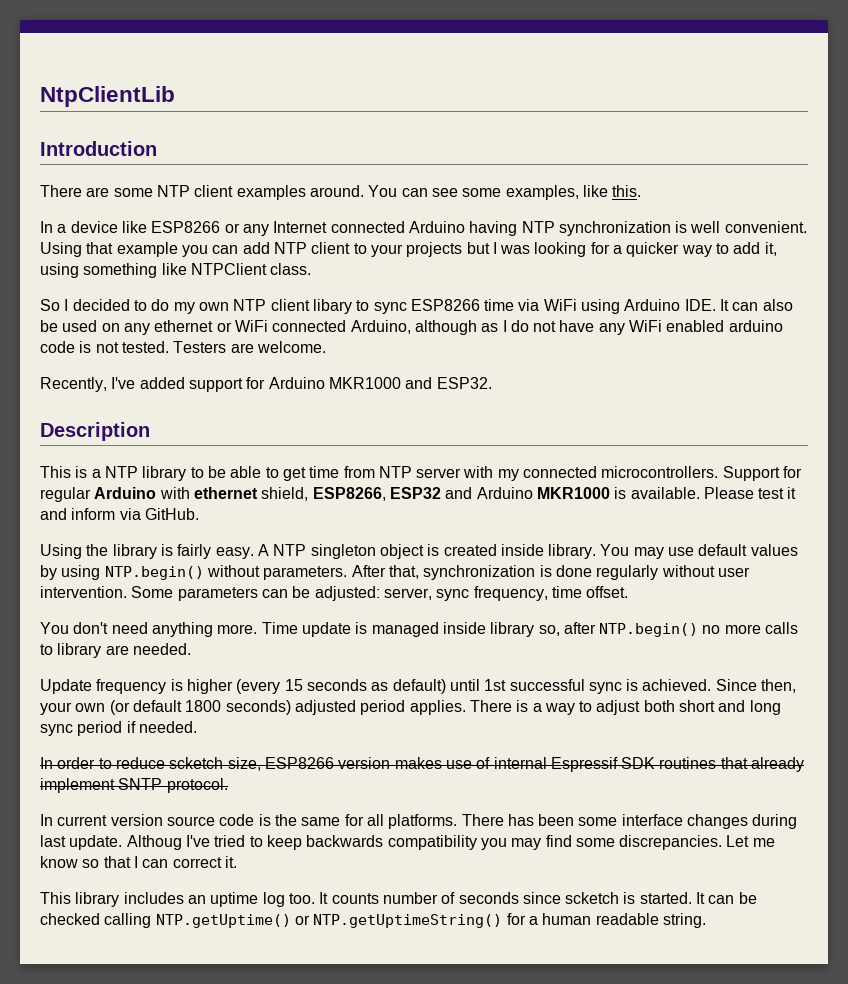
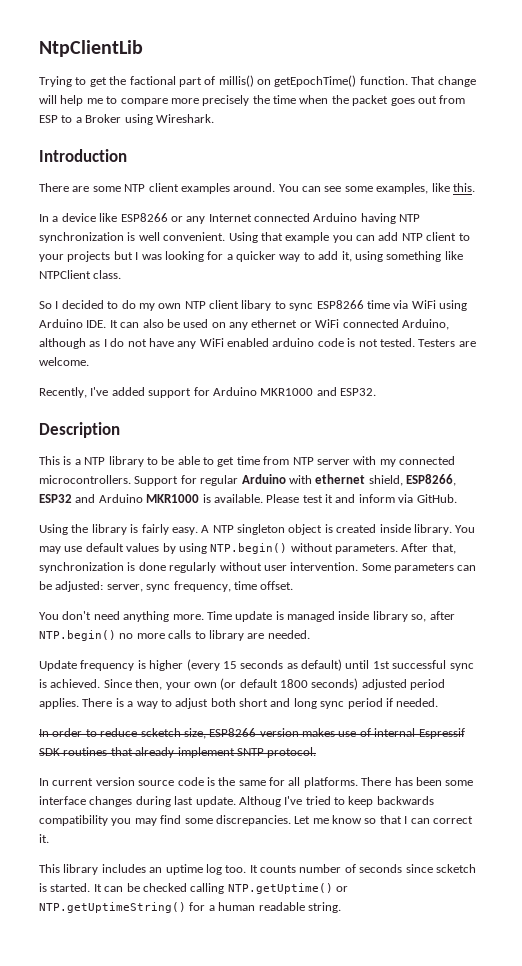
+ Trying to get the factional part of millis() on getEpochTime() function. That change will help me to compare more precisely the time when the packet goes out from ESP to a Broker using Wireshark.

